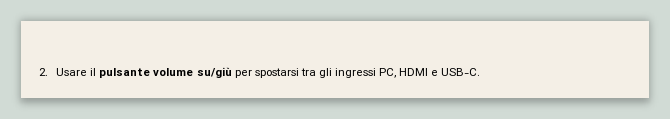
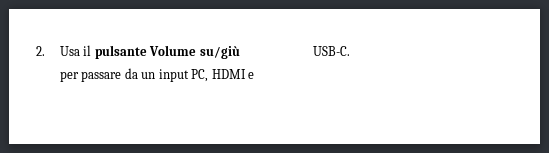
- 2. Usare il pulsante volume su/giù per spostarsi tra gli ingressi PC, HDMI e USB-C.
+ 2. Usa il pulsante Volume su/giù per passare da un input PC, HDMI e USB-C.

